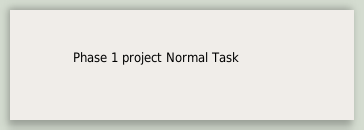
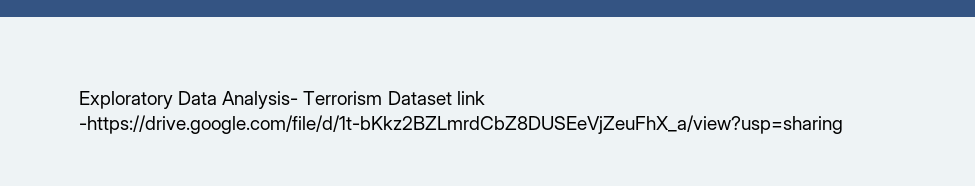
- Phase 1 project Normal Task
+ Exploratory Data Analysis- Terrorism Dataset link -https://drive.google.com/file/d/1t-bKkz2BZLmrdCbZ8DUSEeVjZeuFhX_a/view?usp=sharing

